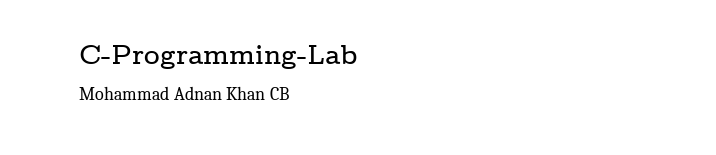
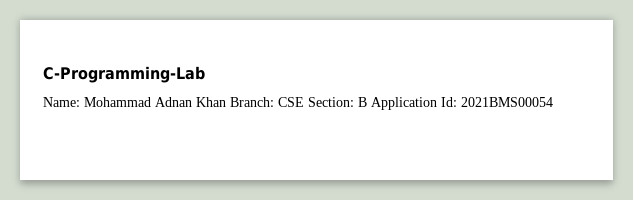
- Mohammad Adnan Khan CB
+ Name: Mohammad Adnan Khan Branch: CSE Section: B Application Id: 2021BMS00054

